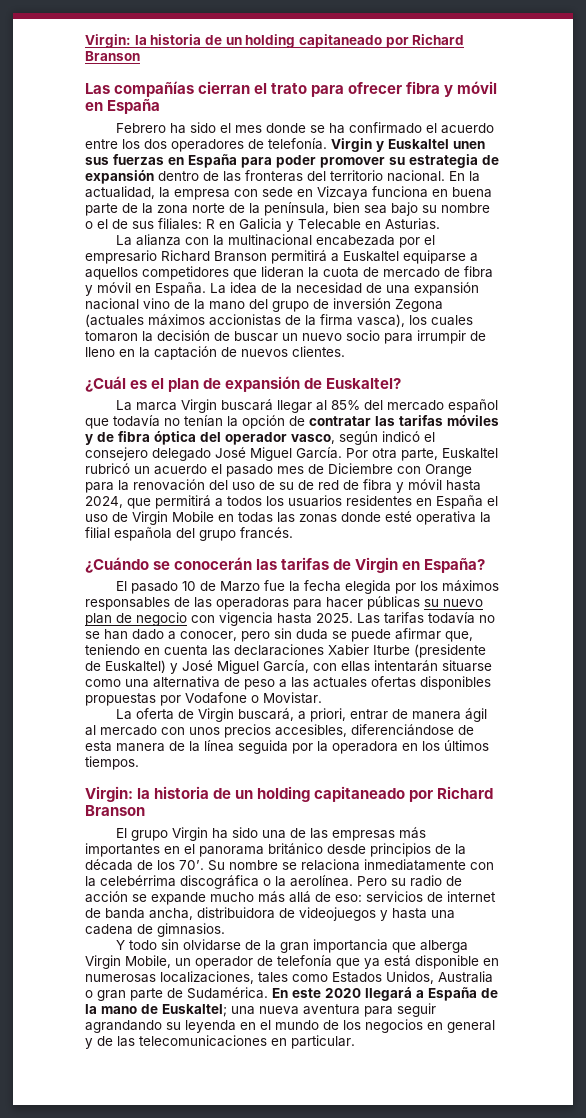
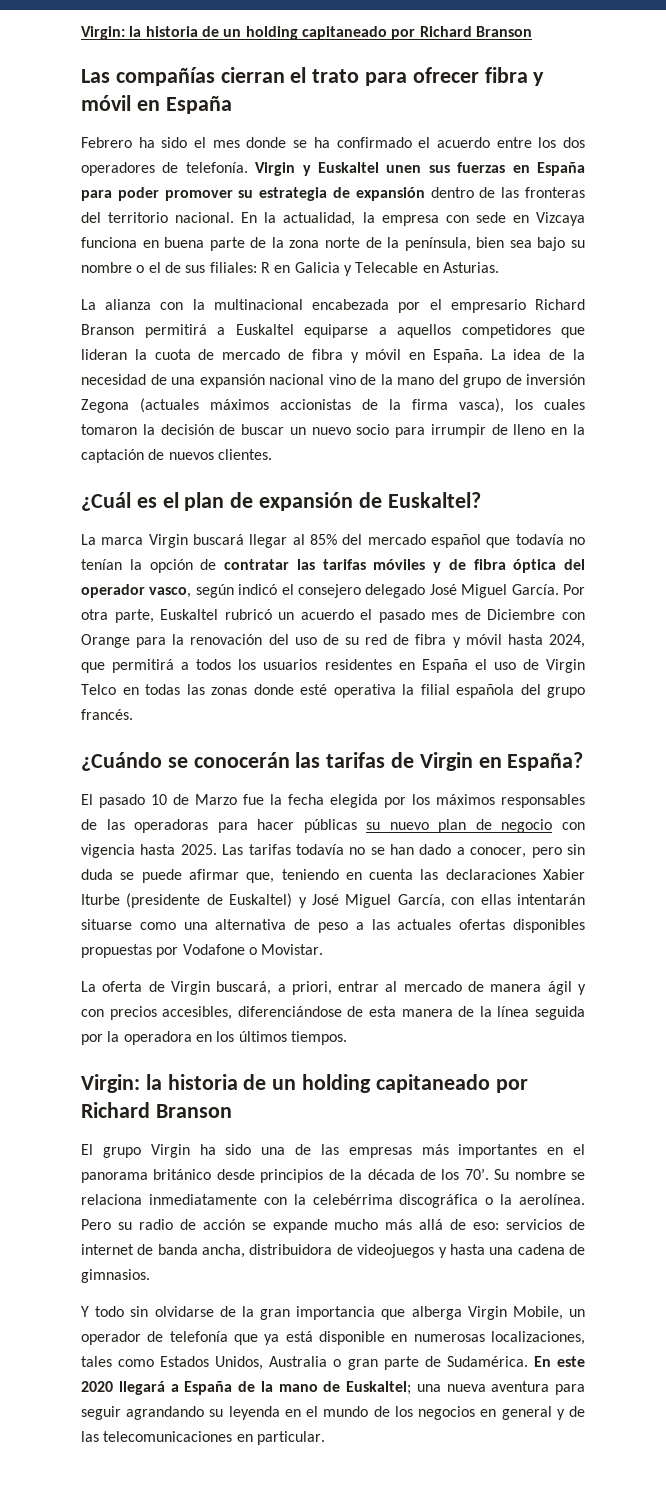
- Por otra parte, Euskaltel rubricó un acuerdo el pasado mes de Diciembre con Orange para la renovación del uso de su de red de fibra y móvil hasta 2024, que permitirá a todos los usuarios residentes en España el uso de Virgin Mobile en todas las zonas donde esté operativa la filial española del grupo francés.
+ Por otra parte, Euskaltel rubricó un acuerdo el pasado mes de Diciembre con Orange para la renovación del uso de su red de fibra y móvil hasta 2024, que permitirá a todos los usuarios residentes en España el uso de Virgin Telco en todas las zonas donde esté operativa la filial española del grupo francés.
- La oferta de Virgin buscará, a priori, entrar de manera ágil al mercado con unos precios accesibles, diferenciándose de esta manera de la línea seguida por la operadora en los últimos tiempos.
+ La oferta de Virgin buscará, a priori, entrar al mercado de manera ágil y con precios accesibles, diferenciándose de esta manera de la línea seguida por la operadora en los últimos tiempos.

